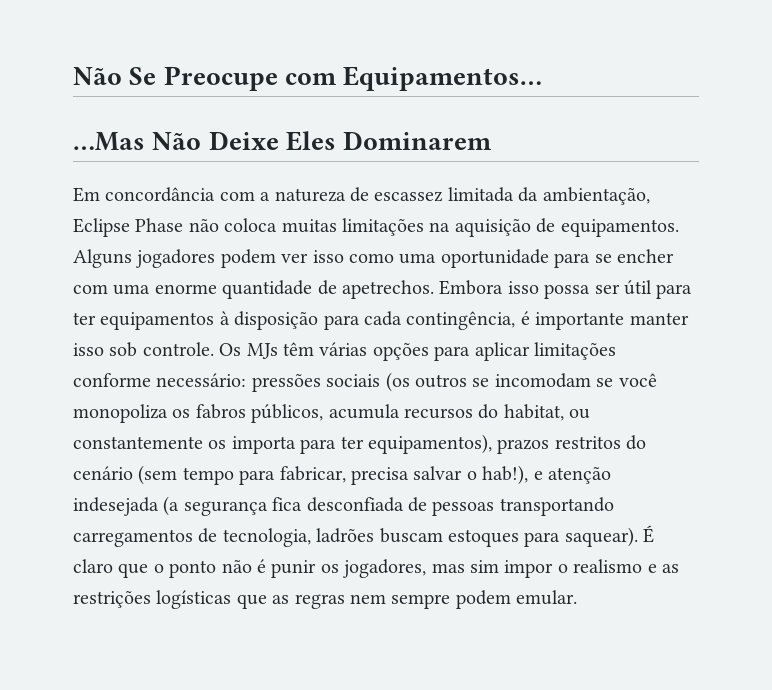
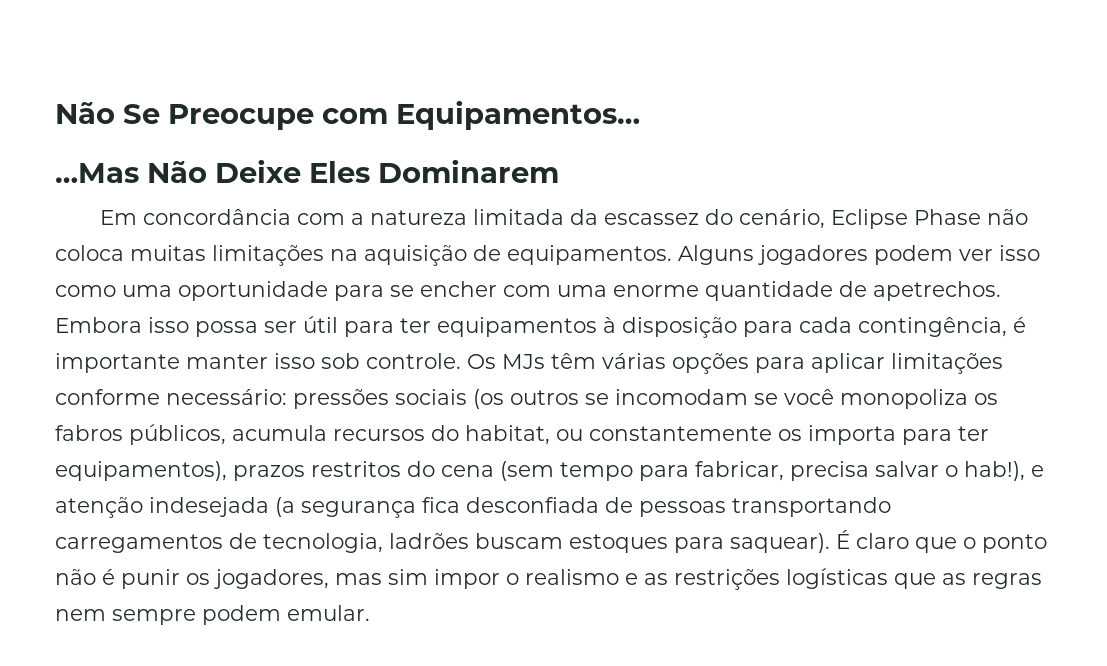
- Em concordância com a natureza de escassez limitada da ambientação, Eclipse Phase não coloca muitas limitações na aquisição de equipamentos.
+ Em concordância com a natureza limitada da escassez do cenário, Eclipse Phase não coloca muitas limitações na aquisição de equipamentos.
- pressões sociais (os outros se incomodam se você monopoliza os fabros públicos, acumula recursos do habitat, ou constantemente os importa para ter equipamentos), prazos restritos do cenário (sem tempo para fabricar, precisa salvar o hab!), e atenção indesejada (a segurança fica desconfiada de pessoas transportando carregamentos de tecnologia, ladrões buscam estoques para saquear).
+ pressões sociais (os outros se incomodam se você monopoliza os fabros públicos, acumula recursos do habitat, ou constantemente os importa para ter equipamentos), prazos restritos do cena (sem tempo para fabricar, precisa salvar o hab!), e atenção indesejada (a segurança fica desconfiada de pessoas transportando carregamentos de tecnologia, ladrões buscam estoques para saquear).

